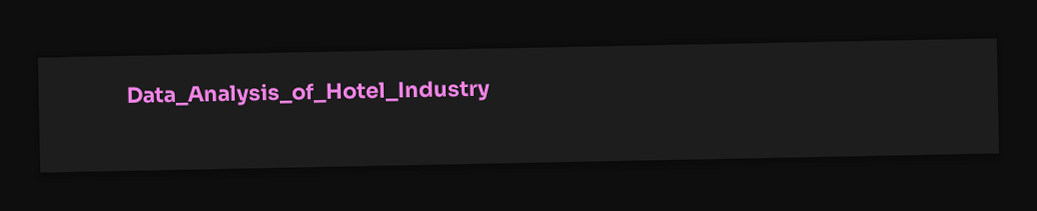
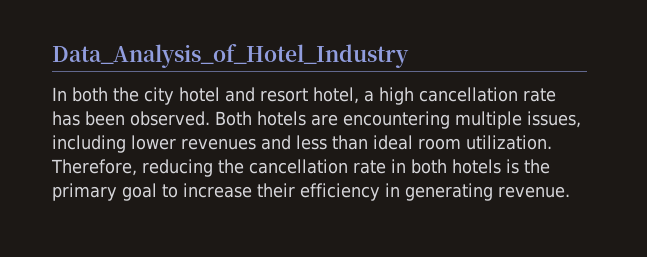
+ In both the city hotel and resort hotel, a high cancellation rate has been observed. Both hotels are encountering multiple issues, including lower revenues and less than ideal room utilization. Therefore, reducing the cancellation rate in both hotels is the primary goal to increase their efficiency in generating revenue.

